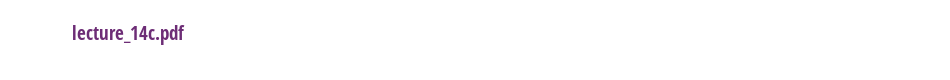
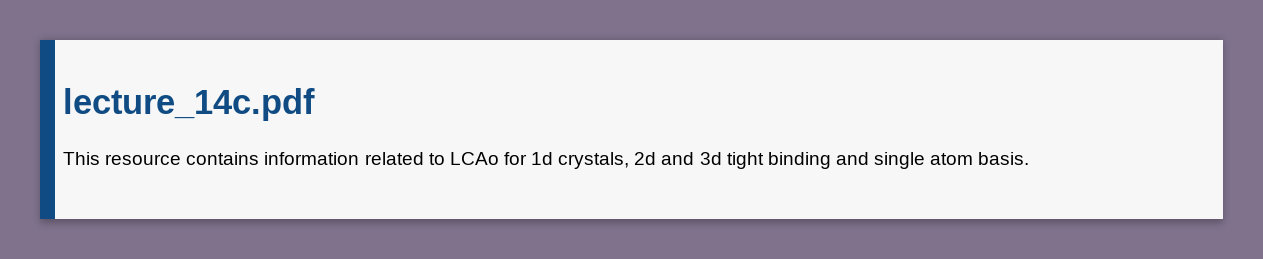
+ This resource contains information related to LCAo for 1d crystals, 2d and 3d tight binding and single atom basis.

